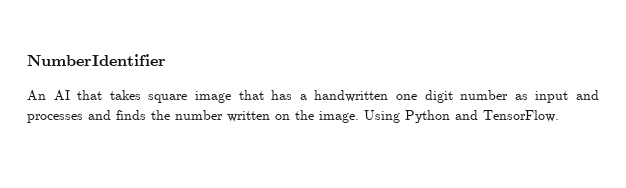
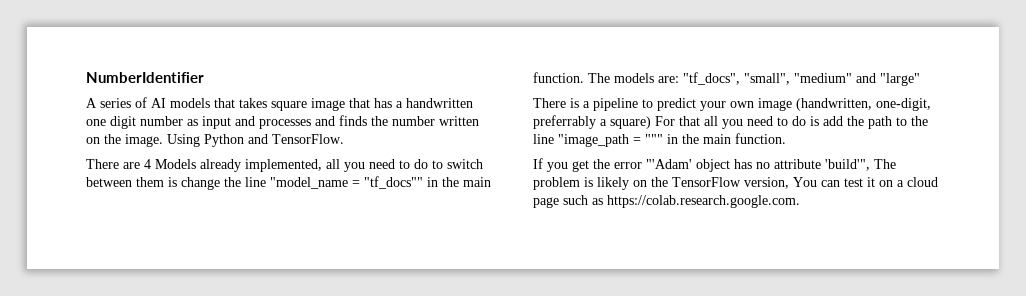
- An AI that takes square image that has a handwritten one digit number as input and processes and finds the number written on the image.
+ A series of AI models that takes square image that has a handwritten one digit number as input and processes and finds the number written on the image.
+ There are 4 Models already implemented, all you need to do to switch between them is change the line "model_name = "tf_docs"" in the main function. The models are: "tf_docs", "small", "medium" and "large"
+ There is a pipeline to predict your own image (handwritten, one-digit, preferrably a square) For that all you need to do is add the path to the line "image_path = """ in the main function.
+ If you get the error "'Adam' object has no attribute 'build'", The problem is likely on the TensorFlow version, You can test it on a cloud page such as https://colab.research.google.com.

